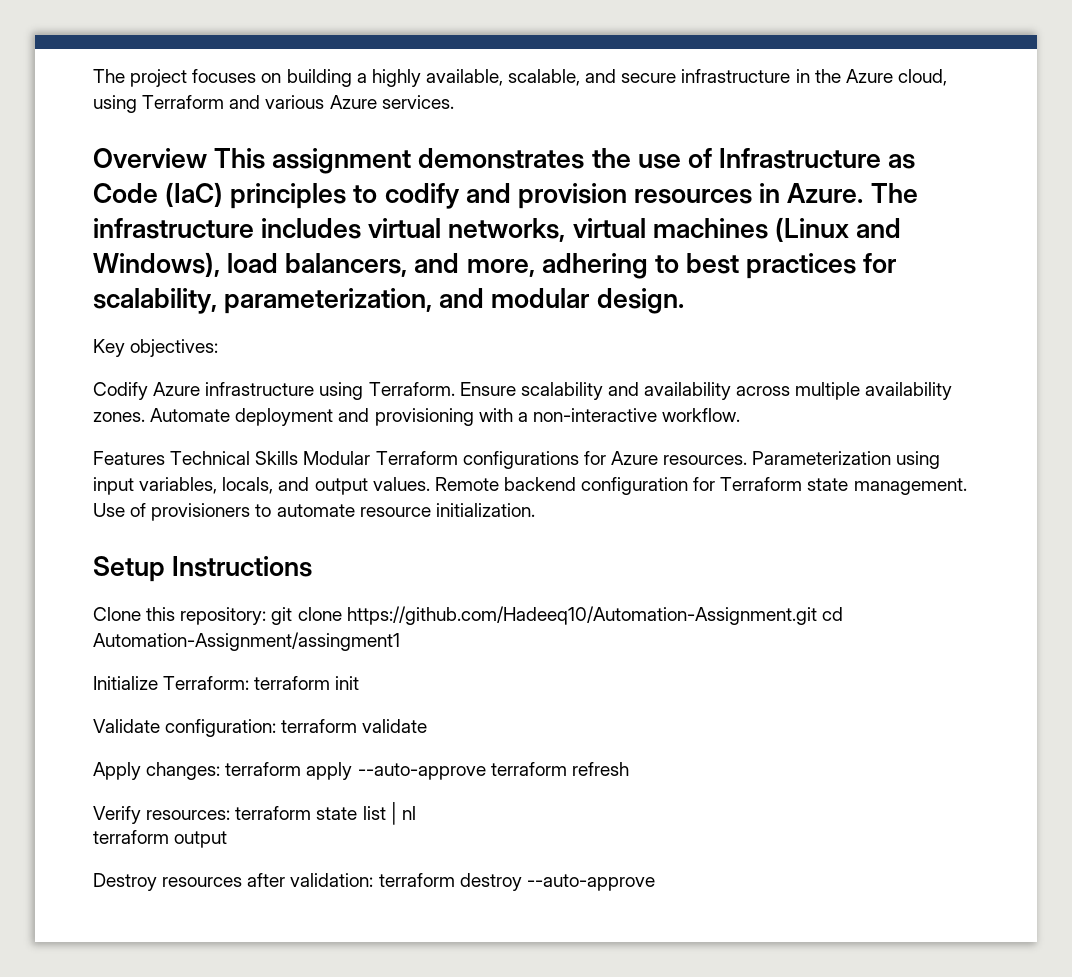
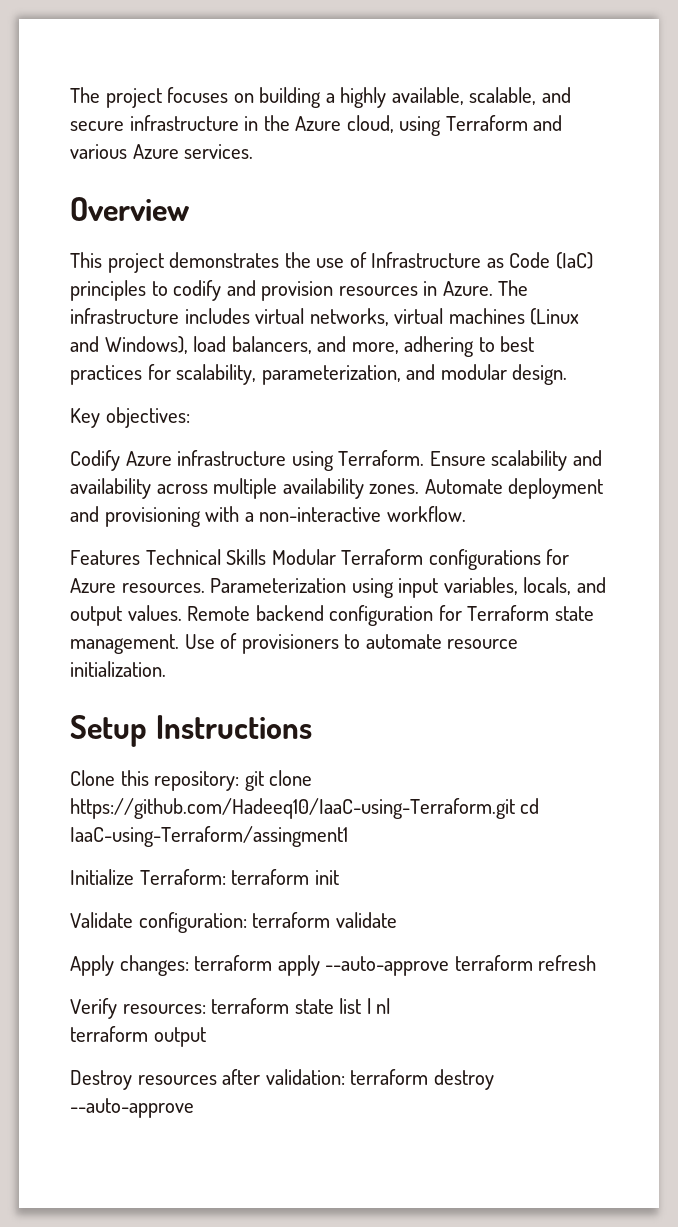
- Overview This assignment demonstrates the use of Infrastructure as Code (IaC) principles to codify and provision resources in Azure.
+ Overview
+ This project demonstrates the use of Infrastructure as Code (IaC) principles to codify and provision resources in Azure.
- Clone this repository: git clone https://github.com/Hadeeq10/Automation-Assignment.git cd Automation-Assignment/assingment1
+ Clone this repository: git clone https://github.com/Hadeeq10/IaaC-using-Terraform.git cd IaaC-using-Terraform/assingment1

